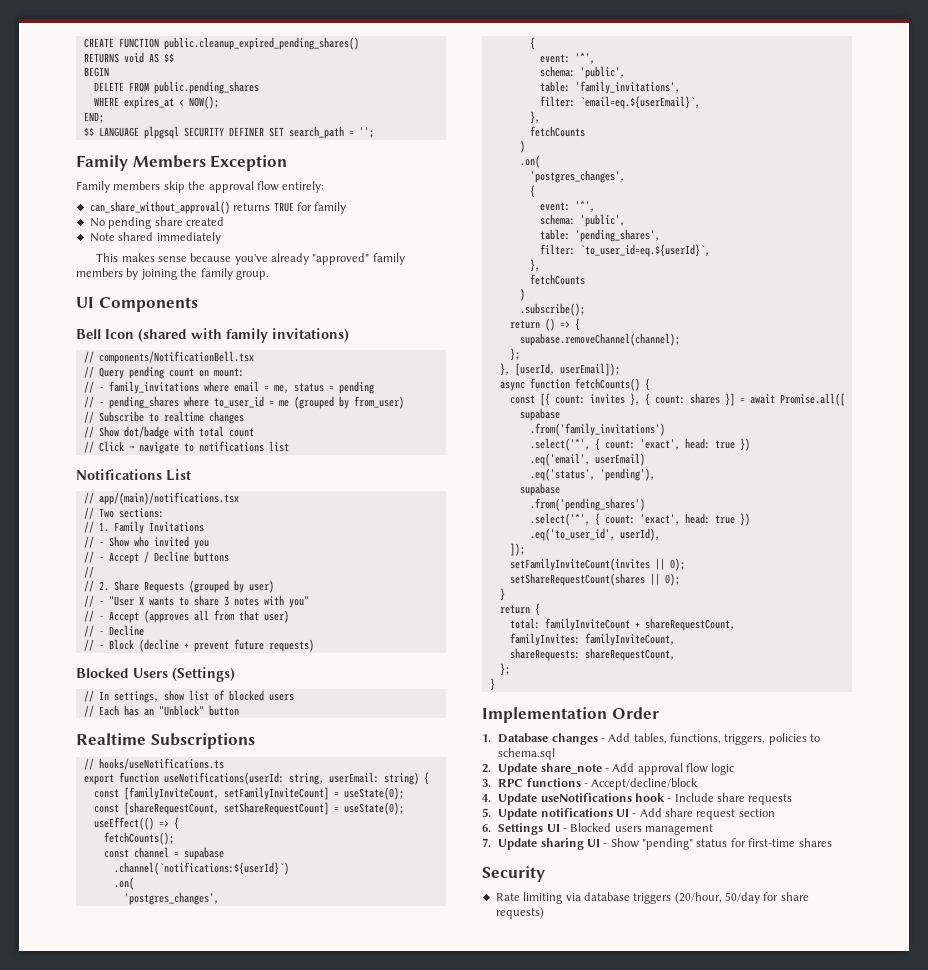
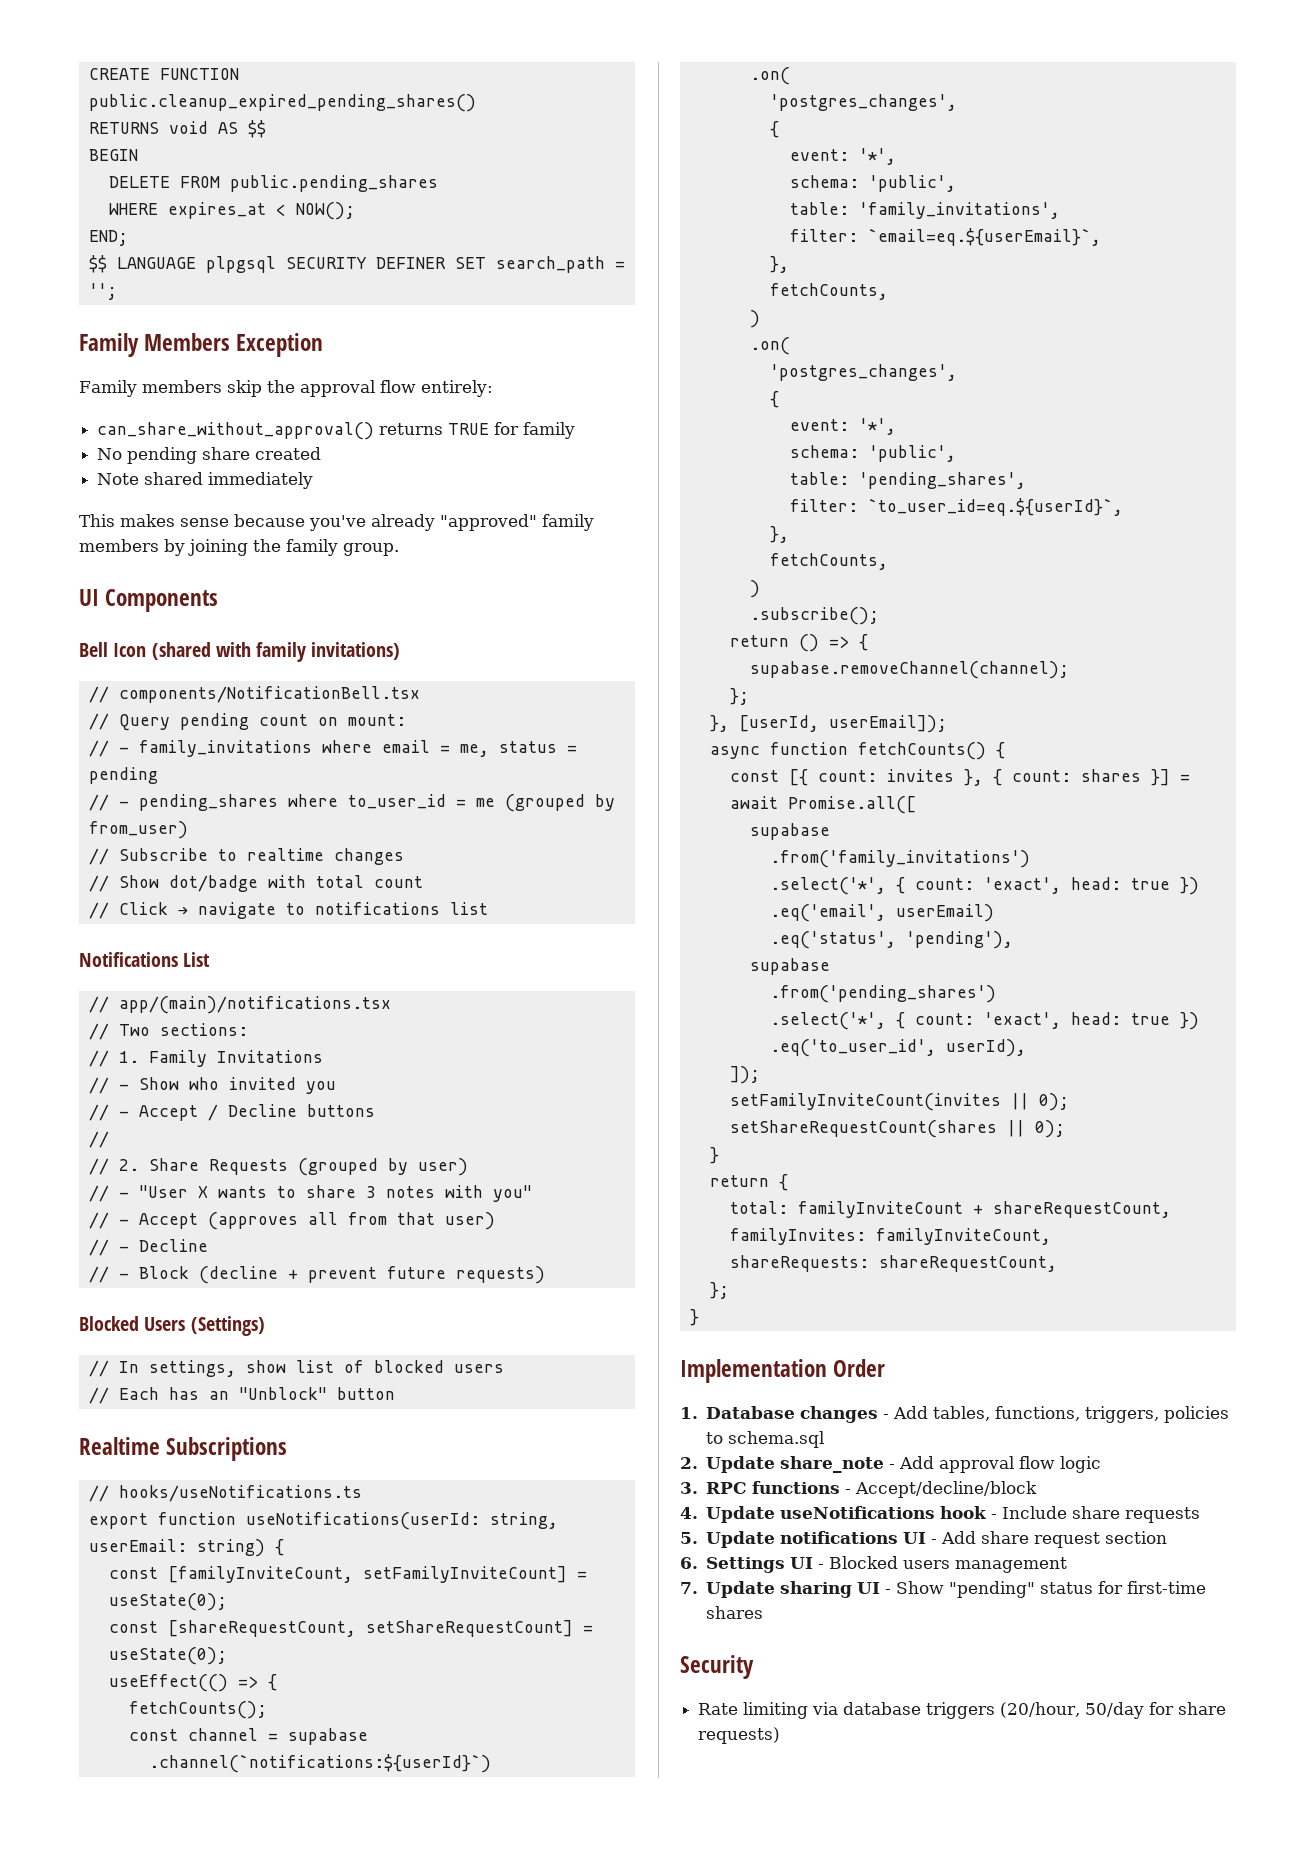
  filter: `email=eq.${userEmail}`,
  },
- fetchCounts
+ fetchCounts,
  filter: `to_user_id=eq.${userId}`,
  },
- fetchCounts
+ fetchCounts,

